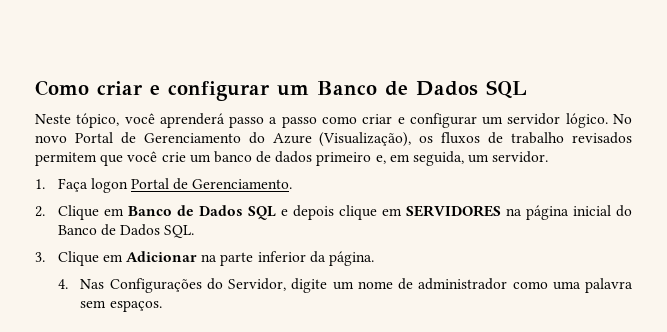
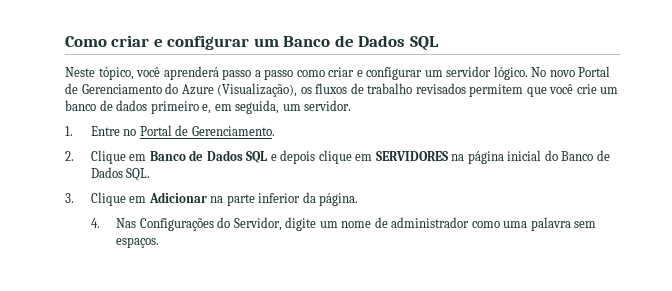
- 1. Faça logon Portal de Gerenciamento.
+ 1. Entre no Portal de Gerenciamento.

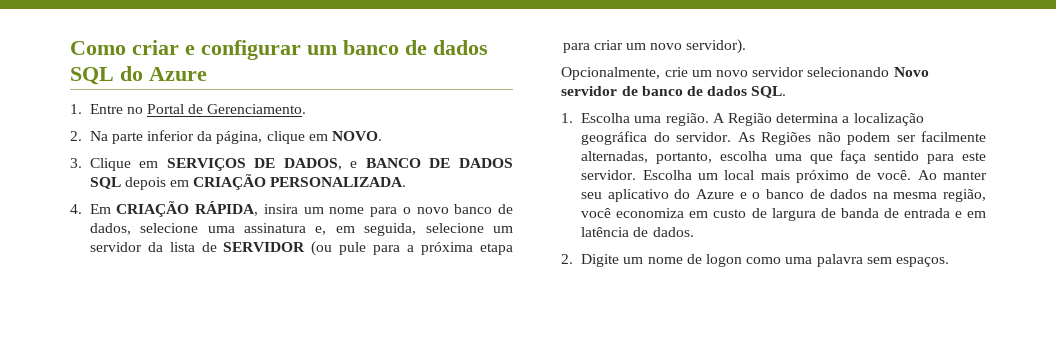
- Como criar e configurar um Banco de Dados SQL
- Neste tópico, você aprenderá passo a passo como criar e configurar um servidor lógico. No novo Portal de Gerenciamento do Azure (Visualização), os fluxos de trabalho revisados permitem que você crie um banco de dados primeiro e, em seguida, um servidor.
+ Como criar e configurar um banco de dados SQL do Azure
- 2. Clique em Banco de Dados SQL e depois clique em SERVIDORES na página inicial do Banco de Dados SQL.
- 3. Clique em Adicionar na parte inferior da página.
- 4. Nas Configurações do Servidor, digite um nome de administrador como uma palavra sem espaços.
+ 2. Na parte inferior da página, clique em NOVO.
+ 3. Clique em SERVIÇOS DE DADOS, e BANCO DE DADOS SQL depois em CRIAÇÃO PERSONALIZADA.
+ 4. Em CRIAÇÃO RÁPIDA, insira um nome para o novo banco de dados, selecione uma assinatura e, em seguida, selecione um servidor da lista de SERVIDOR (ou pule para a próxima etapa para criar um novo servidor).
+ Opcionalmente, crie um novo servidor selecionando Novo servidor de banco de dados SQL.
+ 1. Escolha uma região. A Região determina a localização geográfica do servidor. As Regiões não podem ser facilmente alternadas, portanto, escolha uma que faça sentido para este servidor. Escolha um local mais próximo de você. Ao manter seu aplicativo do Azure e o banco de dados na mesma região, você economiza em custo de largura de banda de entrada e em latência de dados.
+ 2. Digite um nome de logon como uma palavra sem espaços.

